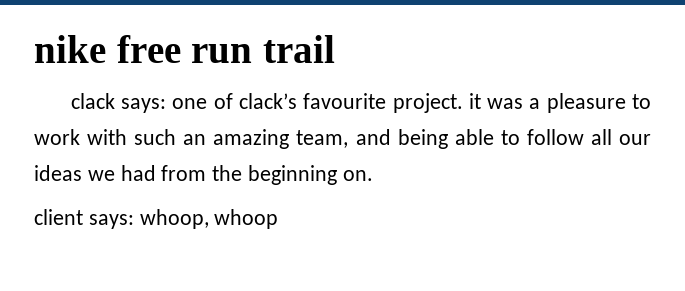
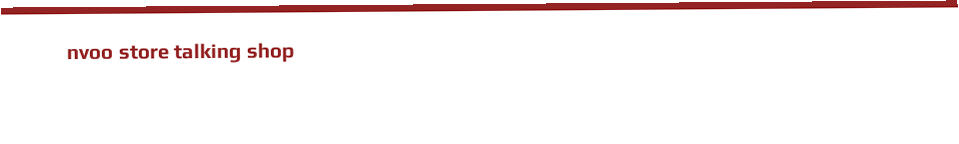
- nike free run trail
- clack says: one of clack’s favourite project. it was a pleasure to work with such an amazing team, and being able to follow all our ideas we had from the beginning on.
- client says: whoop, whoop
+ nvoo store talking shop

